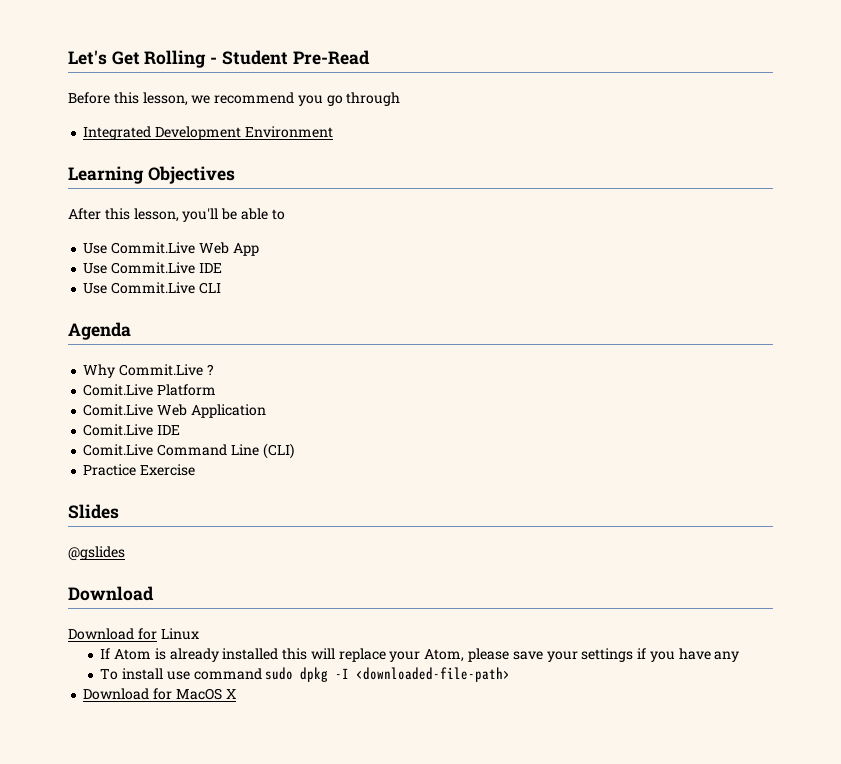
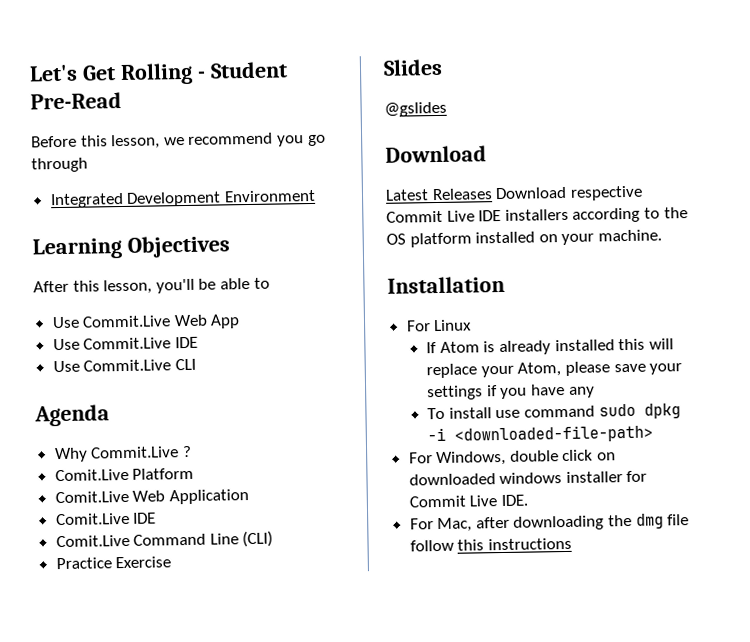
- Download for Linux
+ Latest Releases Download respective Commit Live IDE installers according to the OS platform installed on your machine.
+ Installation
+ For Linux
- To install use command sudo dpkg -I <downloaded-file-path>
+ To install use command sudo dpkg -i <downloaded-file-path>
- Download for MacOS X
+ For Windows, double click on downloaded windows installer for Commit Live IDE.
+ For Mac, after downloading the dmg file follow this instructions

